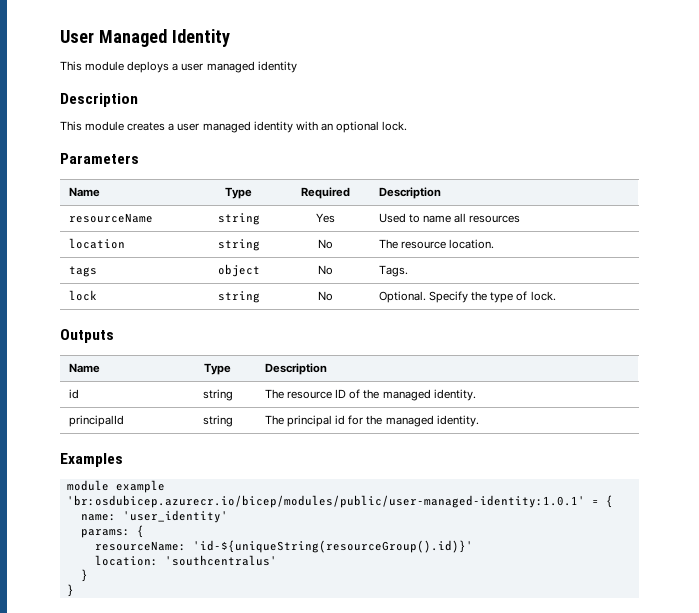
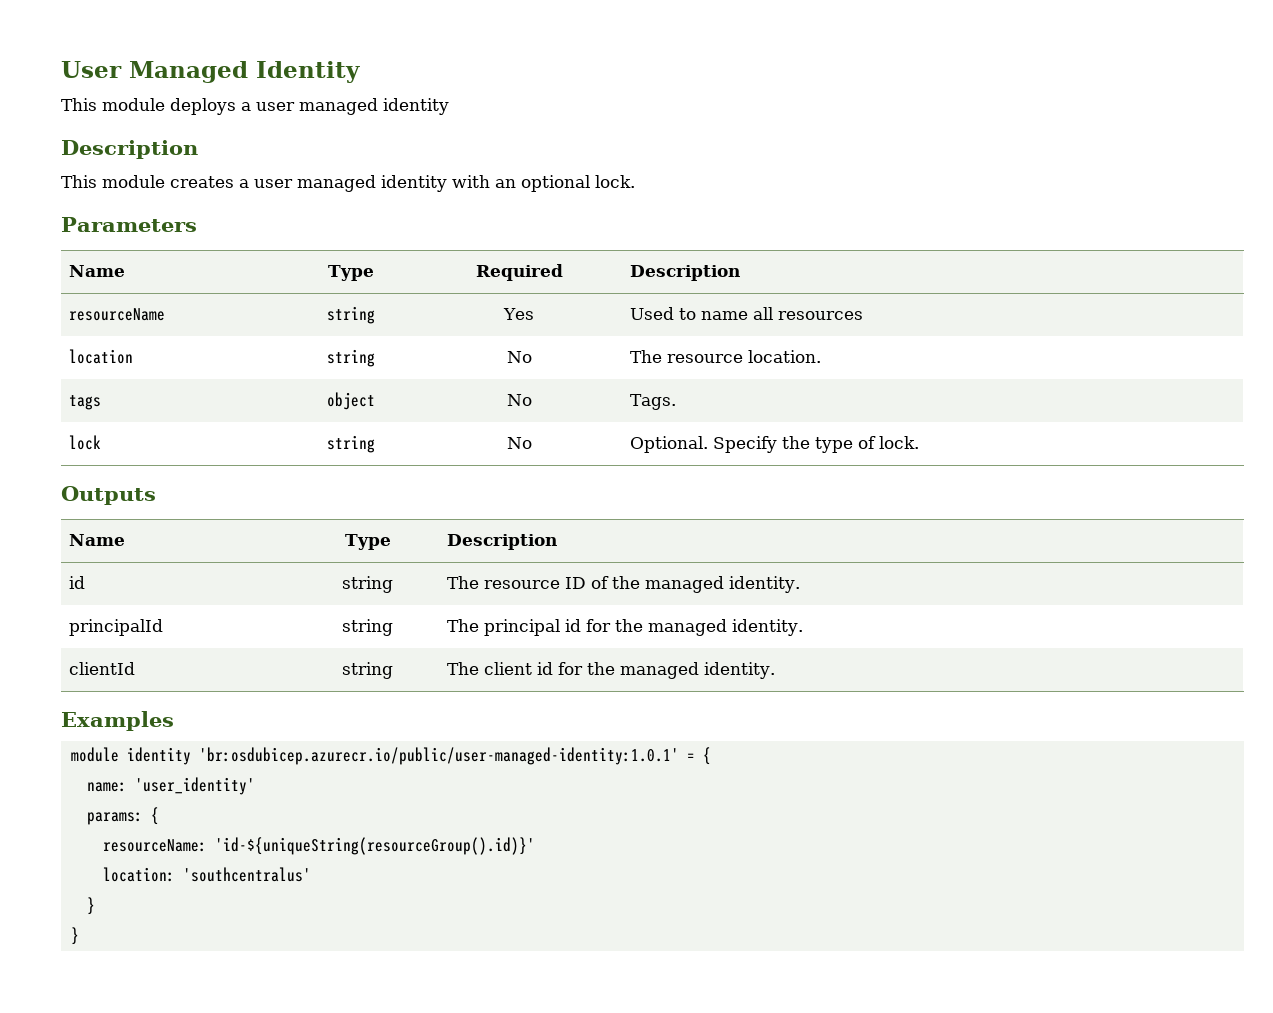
+ clientId | string | The client id for the managed identity.
- module example 'br:osdubicep.azurecr.io/bicep/modules/public/user-managed-identity:1.0.1' = {
+ module identity 'br:osdubicep.azurecr.io/public/user-managed-identity:1.0.1' = {

